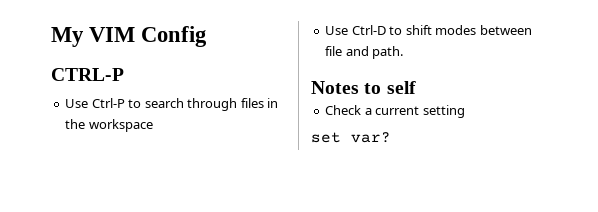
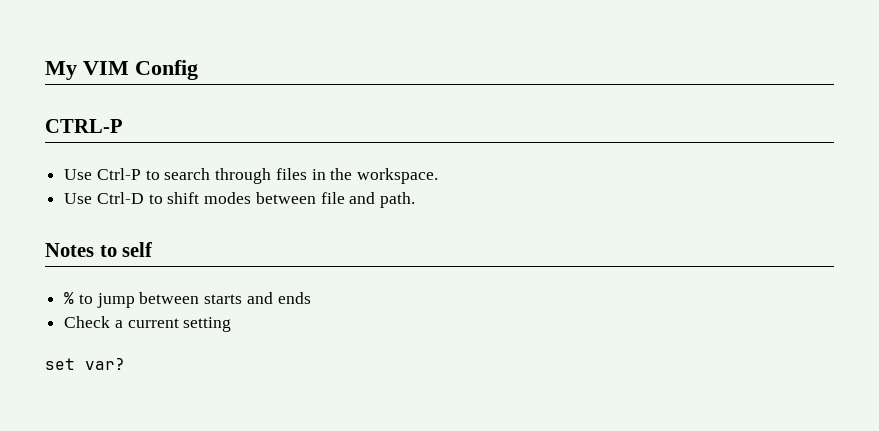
- Use Ctrl-P to search through files in the workspace
+ Use Ctrl-P to search through files in the workspace.
+ % to jump between starts and ends

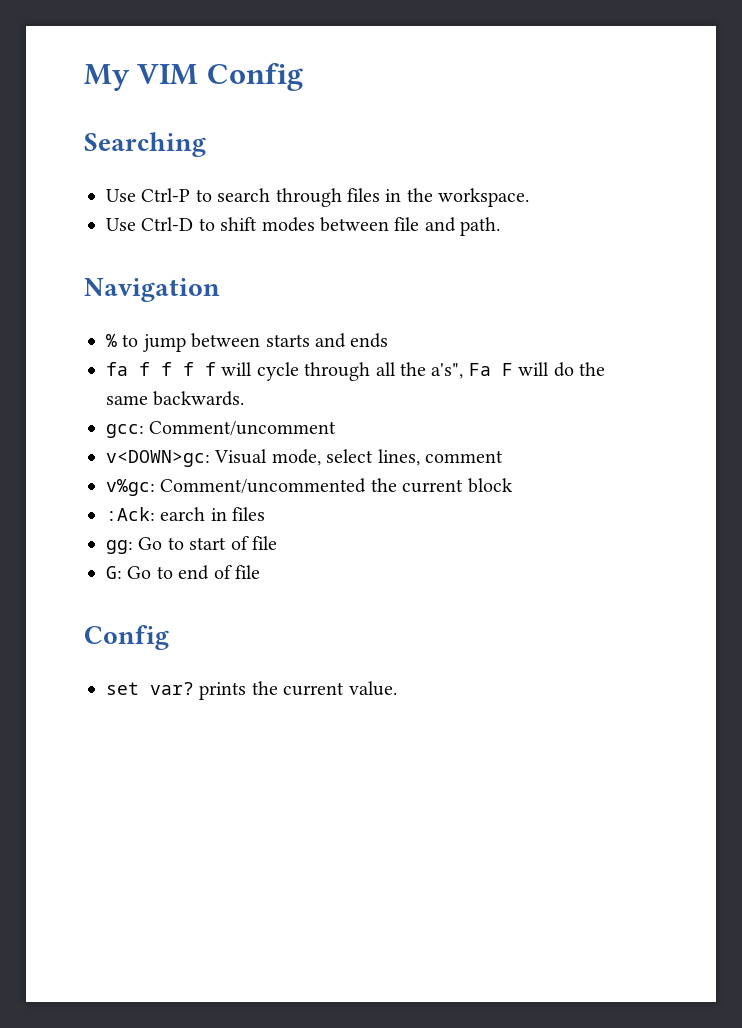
- CTRL-P
+ Searching
- Notes to self
+ Navigation
- Check a current setting
- set var?
+ fa f f f f will cycle through all the a's", Fa F will do the same backwards.
+ gcc: Comment/uncomment
+ v<DOWN>gc: Visual mode, select lines, comment
+ v%gc: Comment/uncommented the current block
+ :Ack: earch in files
+ gg: Go to start of file
+ G: Go to end of file
+ Config
+ set var? prints the current value.

